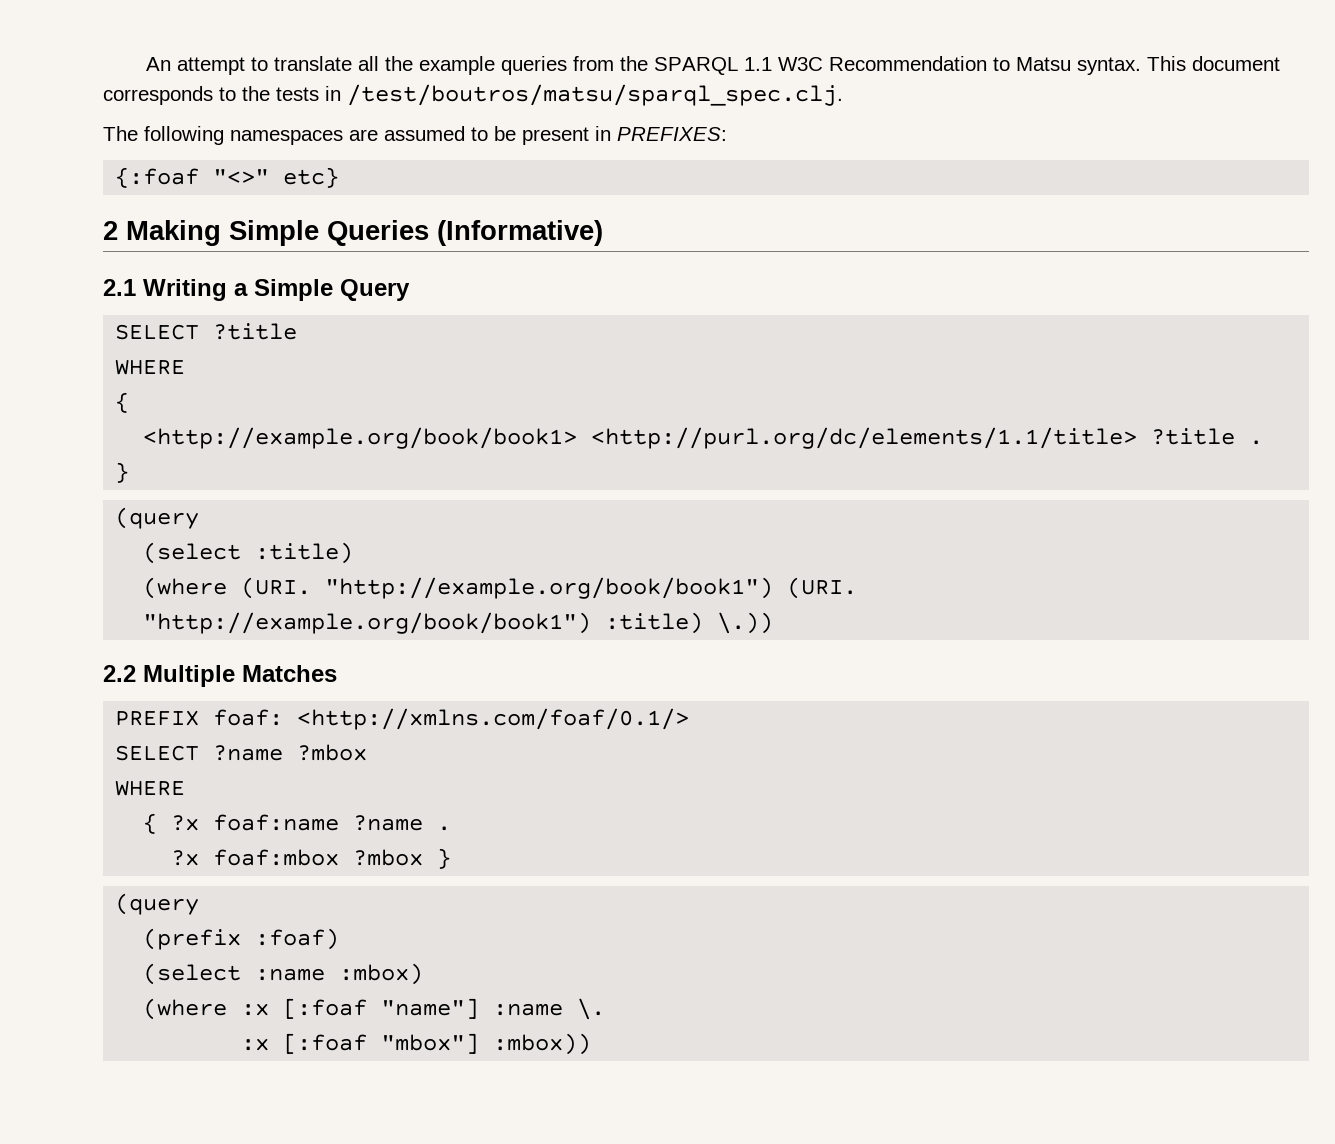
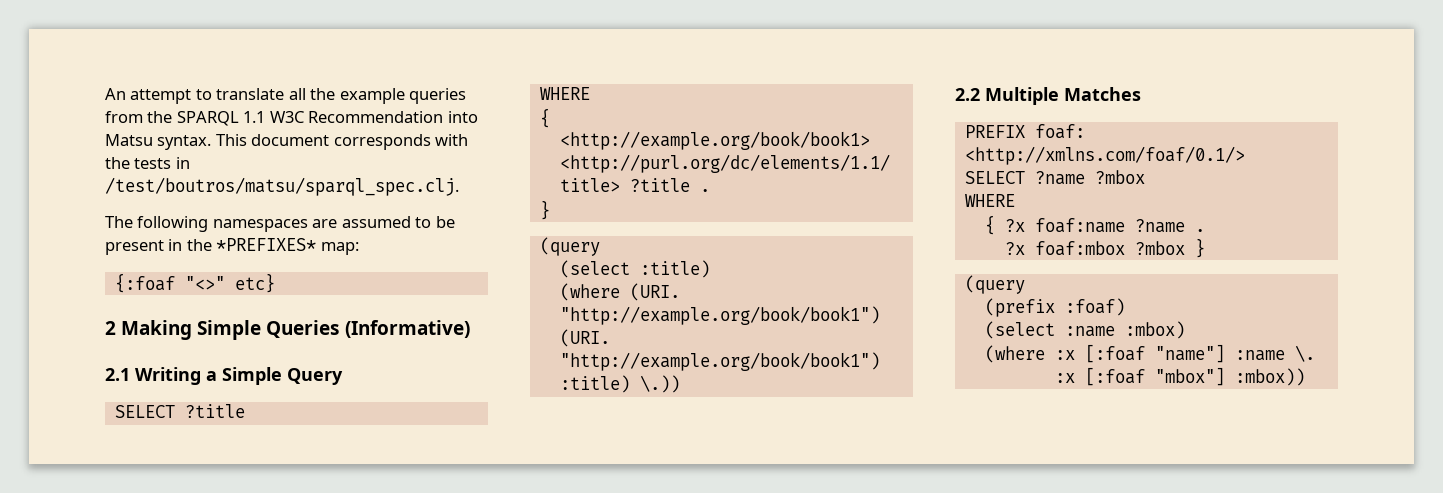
- An attempt to translate all the example queries from the SPARQL 1.1 W3C Recommendation to Matsu syntax.
+ An attempt to translate all the example queries from the SPARQL 1.1 W3C Recommendation into Matsu syntax.
- This document corresponds to the tests in /test/boutros/matsu/sparql_spec.clj.
+ This document corresponds with the tests in /test/boutros/matsu/sparql_spec.clj.
- The following namespaces are assumed to be present in PREFIXES:
+ The following namespaces are assumed to be present in the *PREFIXES* map:

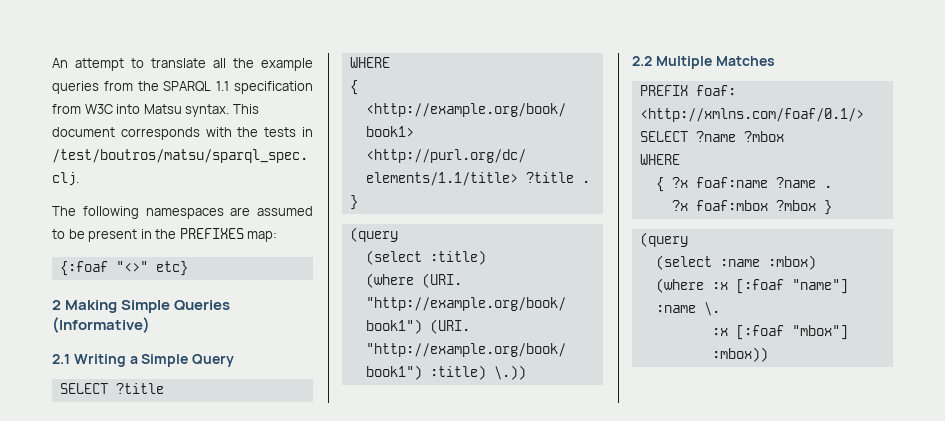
- An attempt to translate all the example queries from the SPARQL 1.1 W3C Recommendation into Matsu syntax.
+ An attempt to translate all the example queries from the SPARQL 1.1 specification from W3C into Matsu syntax.
- The following namespaces are assumed to be present in the *PREFIXES* map:
+ The following namespaces are assumed to be present in the PREFIXES map:
- (prefix :foaf)

